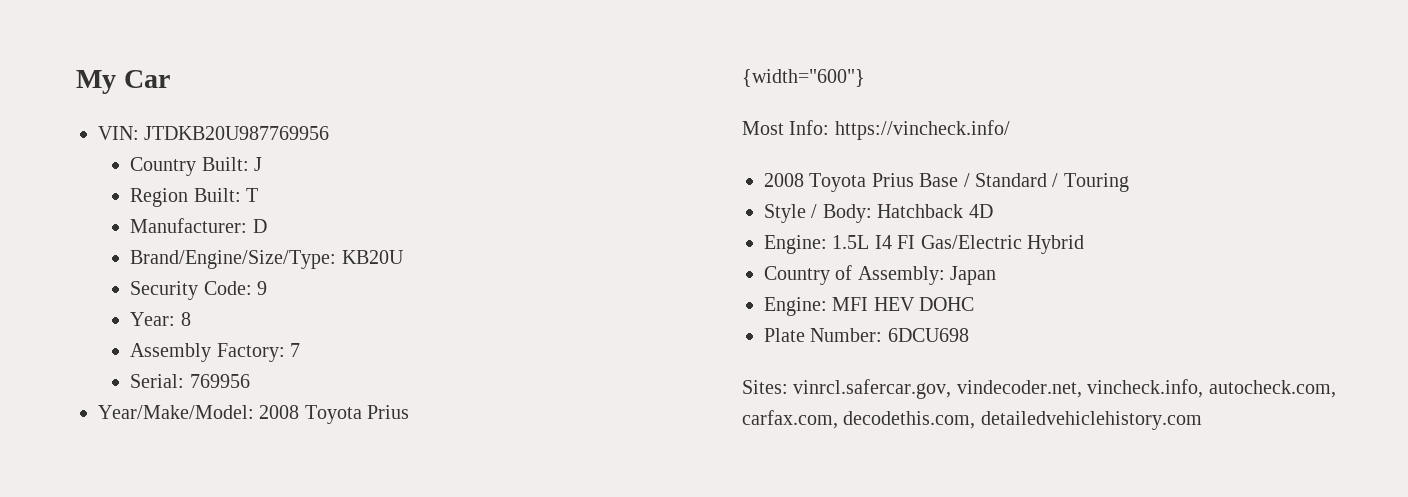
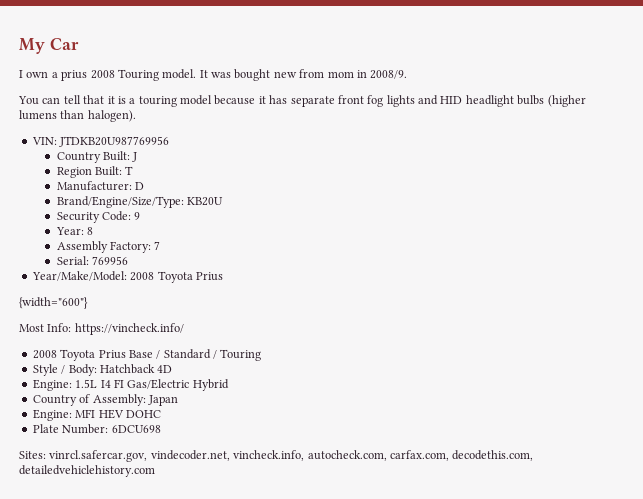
+ I own a prius 2008 Touring model. It was bought new from mom in 2008/9.
+ You can tell that it is a touring model because it has separate front fog lights and HID headlight bulbs (higher lumens than halogen).

